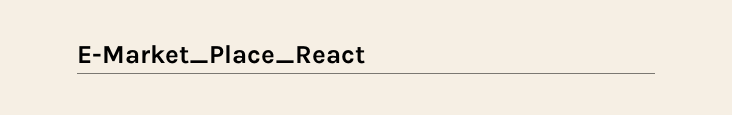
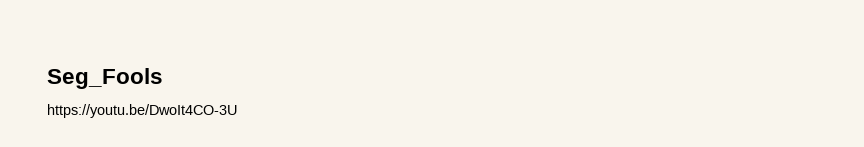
- E-Market_Place_React
+ Seg_Fools
+ https://youtu.be/DwoIt4CO-3U

